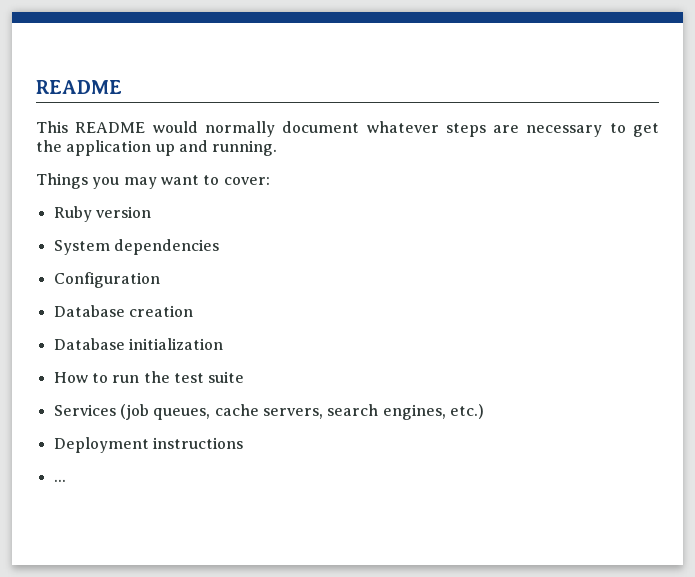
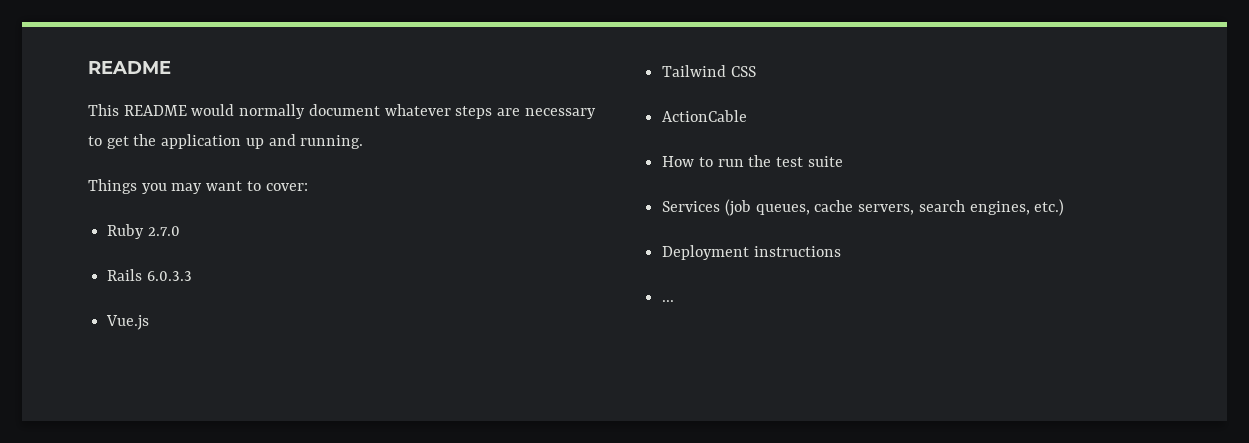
- Ruby version
- System dependencies
- Configuration
- Database creation
- Database initialization
+ Ruby 2.7.0
+ Rails 6.0.3.3
+ Vue.js
+ Tailwind CSS
+ ActionCable

